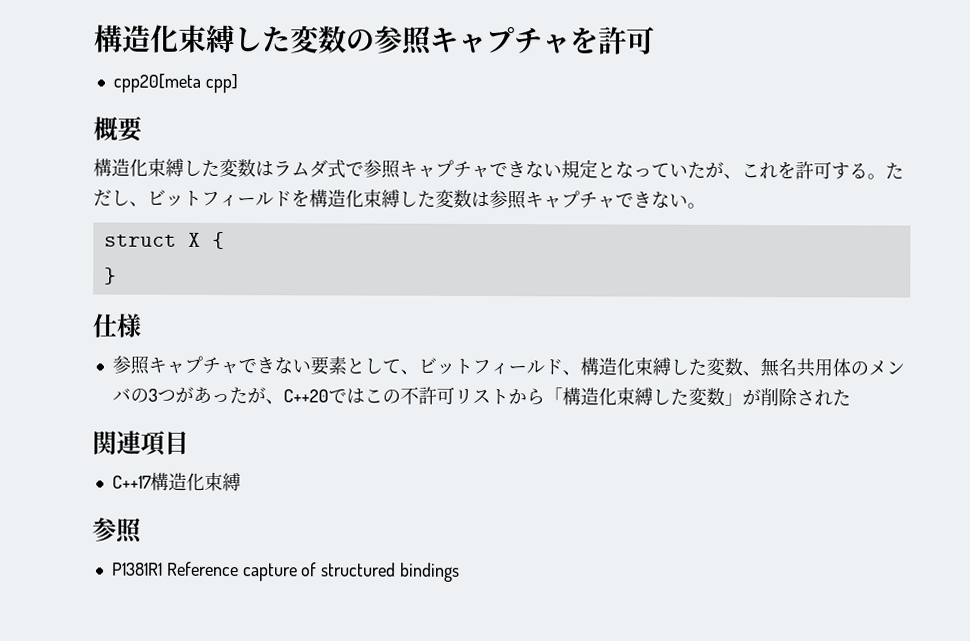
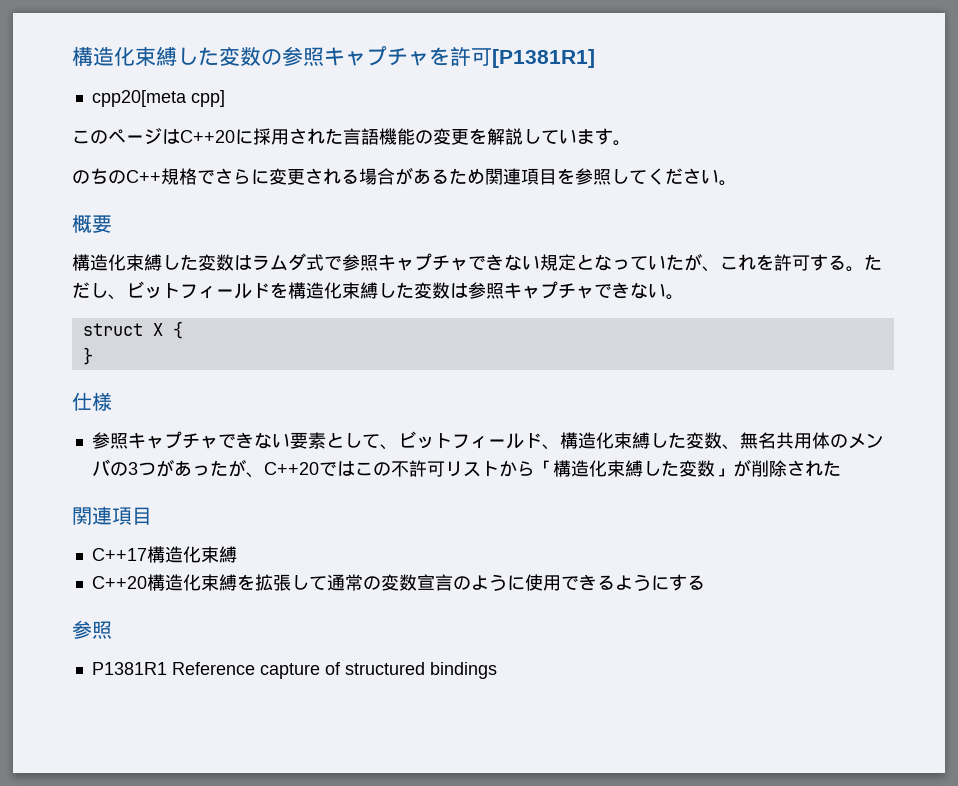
- 構造化束縛した変数の参照キャプチャを許可
+ 構造化束縛した変数の参照キャプチャを許可[P1381R1]
+ このページはC++20に採用された言語機能の変更を解説しています。
+ のちのC++規格でさらに変更される場合があるため関連項目を参照してください。
+ C++20構造化束縛を拡張して通常の変数宣言のように使用できるようにする

